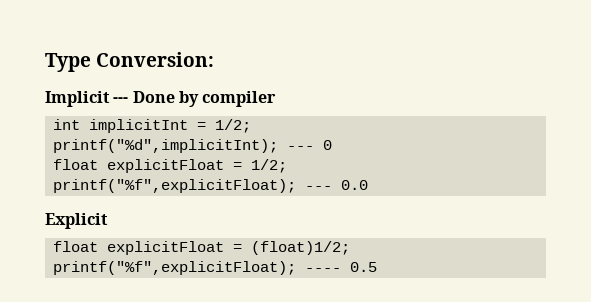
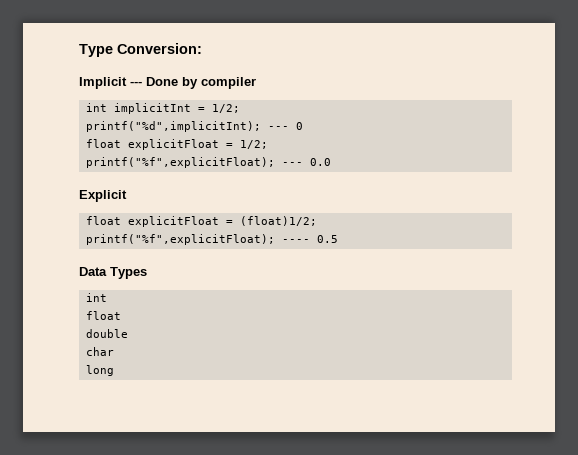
+ Data Types
+ int
+ float
+ double
+ char
+ long

